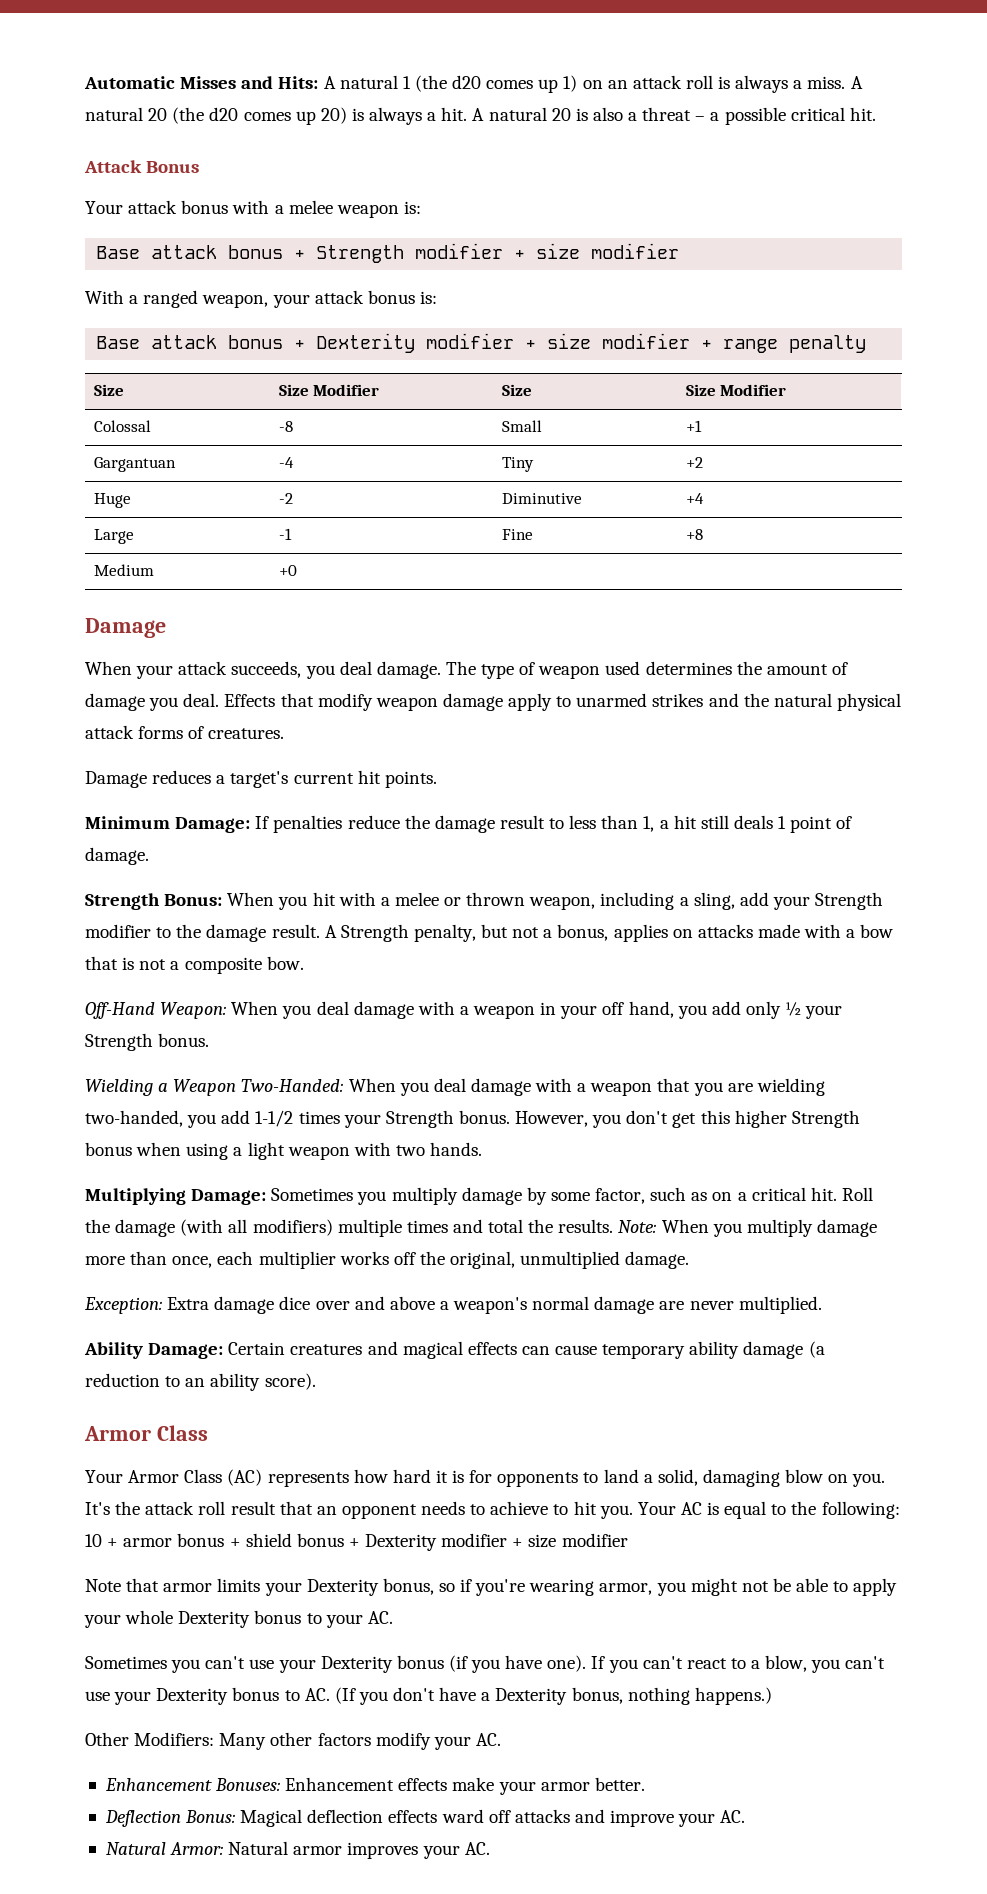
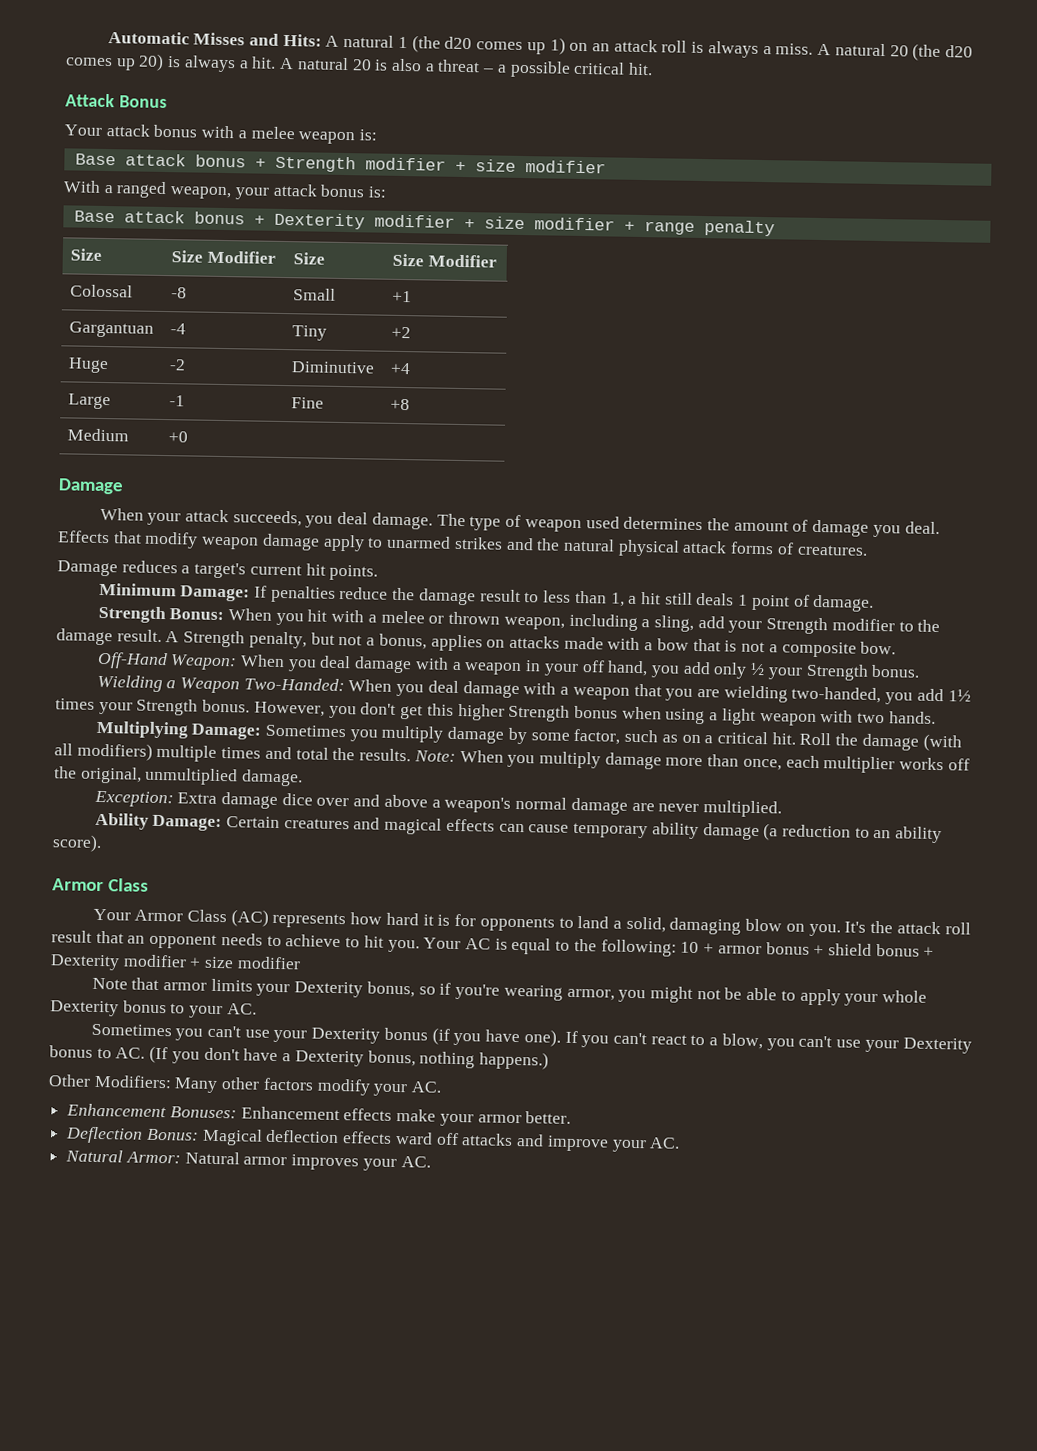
- Wielding a Weapon Two-Handed: When you deal damage with a weapon that you are wielding two-handed, you add 1-1/2 times your Strength bonus.
+ Wielding a Weapon Two-Handed: When you deal damage with a weapon that you are wielding two-handed, you add 1½ times your Strength bonus.

